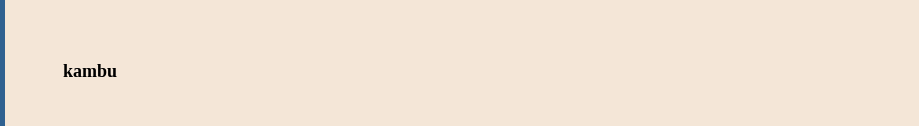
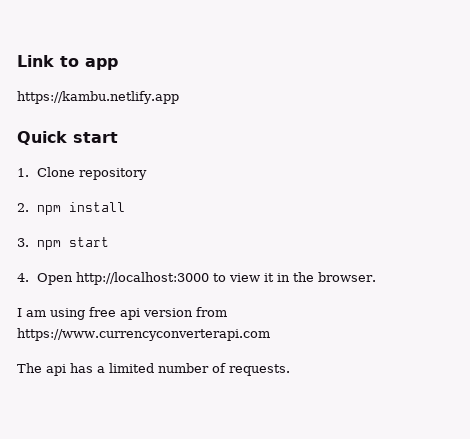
- kambu
+ Link to app
+ https://kambu.netlify.app
+ Quick start
+ 1. Clone repository
+ 2. npm install
+ 3. npm start
+ 4. Open http://localhost:3000 to view it in the browser.
+ I am using free api version from https://www.currencyconverterapi.com
+ The api has a limited number of requests.

